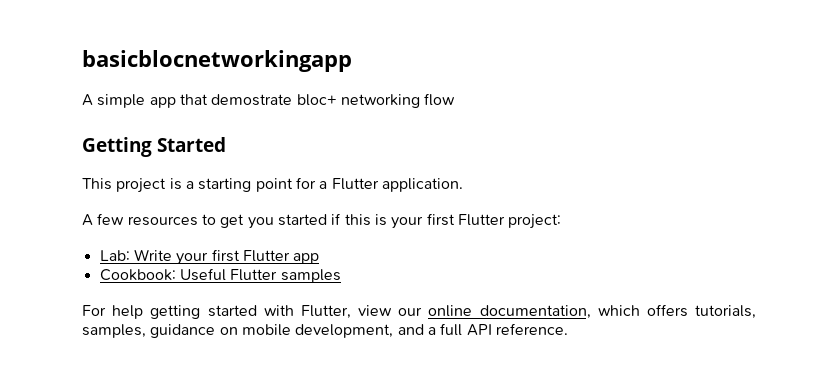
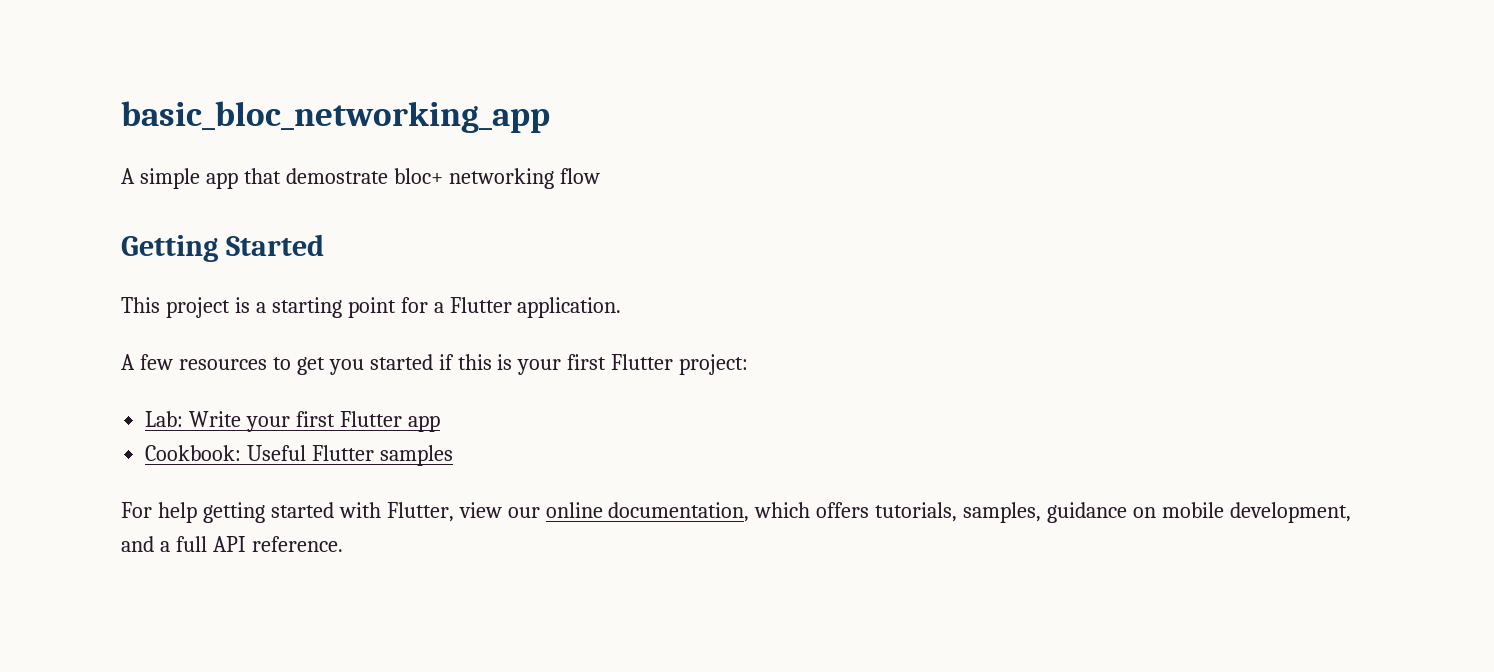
- basicblocnetworkingapp
+ basic_bloc_networking_app

